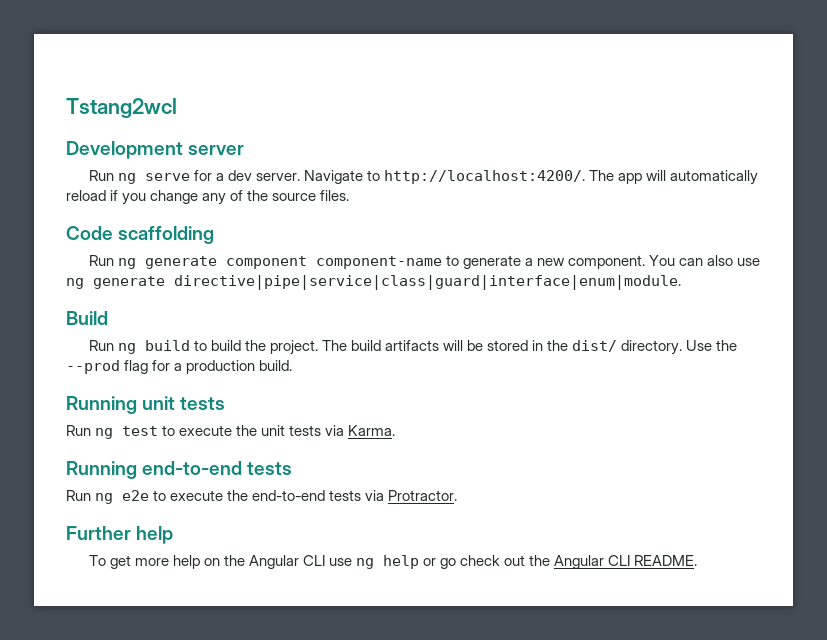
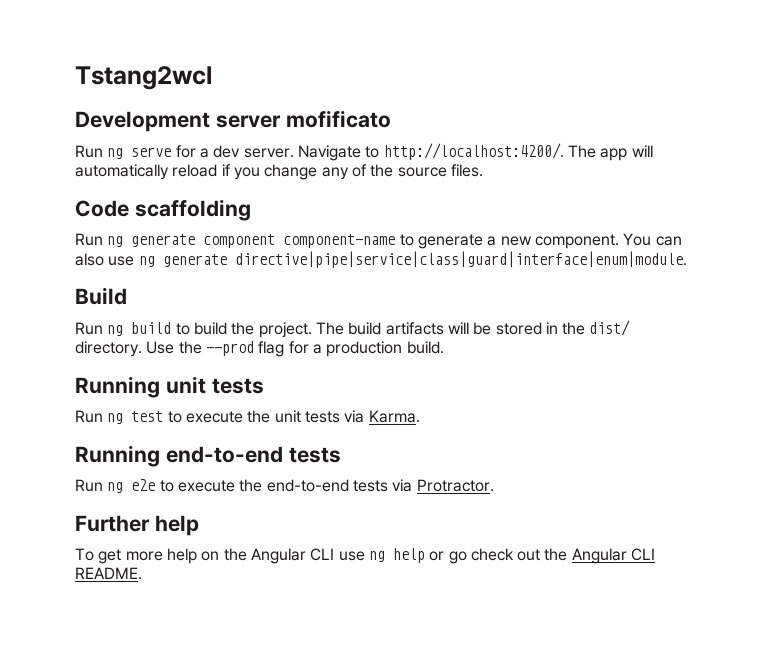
- Development server
+ Development server mofificato

